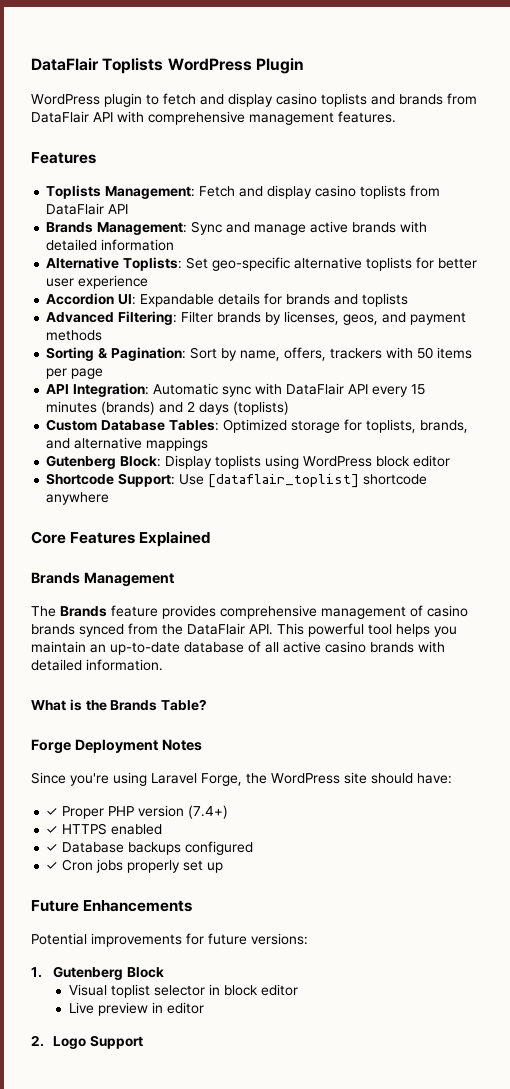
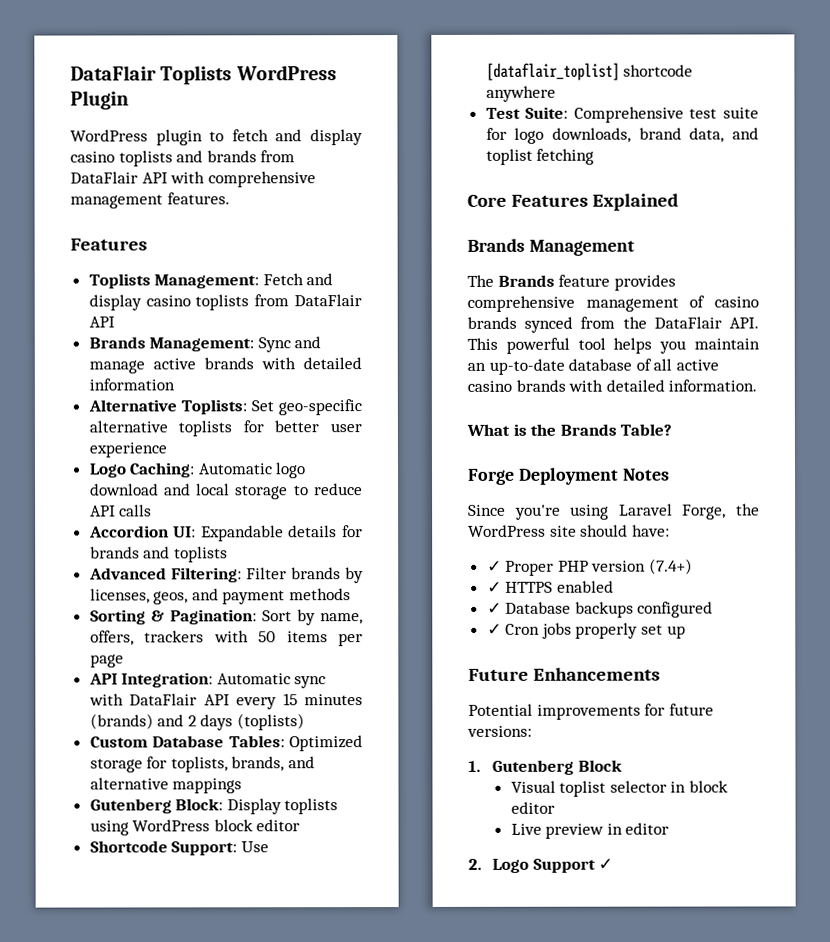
+ Logo Caching: Automatic logo download and local storage to reduce API calls
+ Test Suite: Comprehensive test suite for logo downloads, brand data, and toplist fetching
- 2. Logo Support
+ 2. Logo Support ✓

